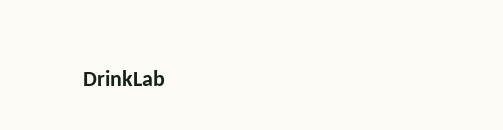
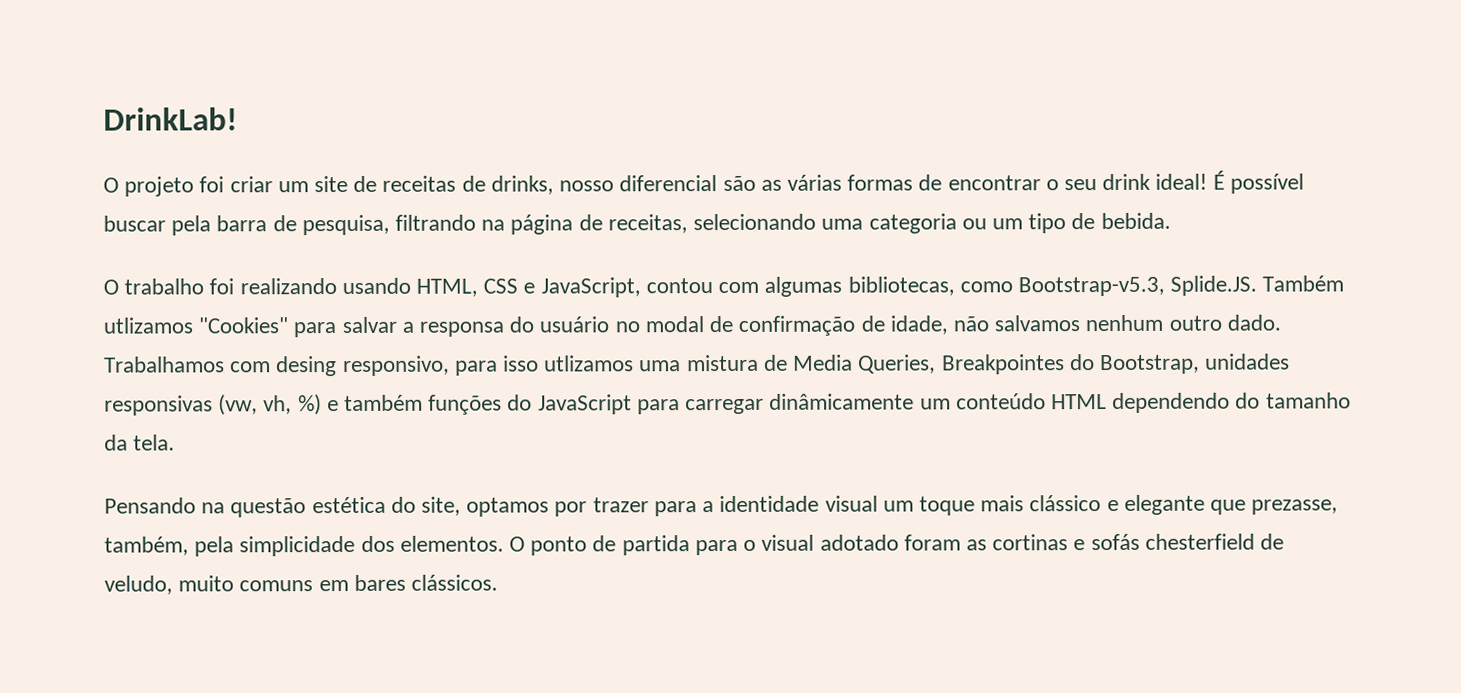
- DrinkLab
+ DrinkLab!
+ O projeto foi criar um site de receitas de drinks, nosso diferencial são as várias formas de encontrar o seu drink ideal! É possível buscar pela barra de pesquisa, filtrando na página de receitas, selecionando uma categoria ou um tipo de bebida.
+ O trabalho foi realizando usando HTML, CSS e JavaScript, contou com algumas bibliotecas, como Bootstrap-v5.3, Splide.JS. Também utlizamos "Cookies" para salvar a responsa do usuário no modal de confirmação de idade, não salvamos nenhum outro dado. Trabalhamos com desing responsivo, para isso utlizamos uma mistura de Media Queries, Breakpointes do Bootstrap, unidades responsivas (vw, vh, %) e também funções do JavaScript para carregar dinâmicamente um conteúdo HTML dependendo do tamanho da tela.
+ Pensando na questão estética do site, optamos por trazer para a identidade visual um toque mais clássico e elegante que prezasse, também, pela simplicidade dos elementos. O ponto de partida para o visual adotado foram as cortinas e sofás chesterfield de veludo, muito comuns em bares clássicos.

